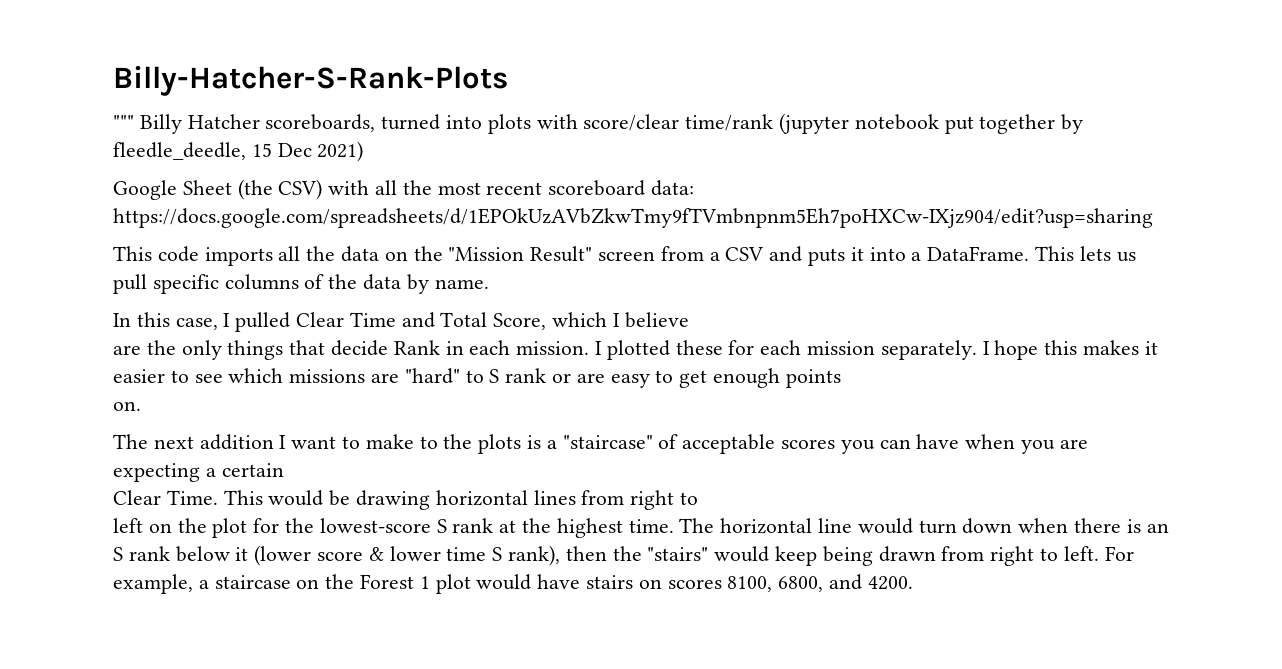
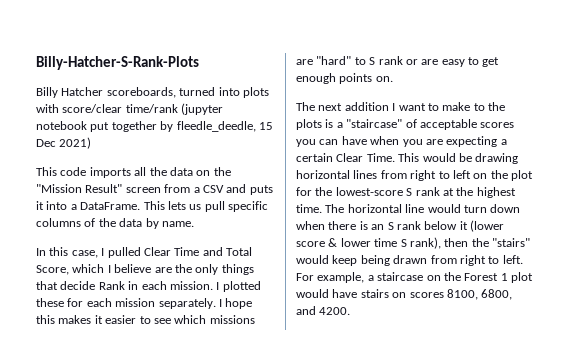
- """ Billy Hatcher scoreboards, turned into plots with score/clear time/rank (jupyter notebook put together by fleedle_deedle, 15 Dec 2021)
+ Billy Hatcher scoreboards, turned into plots with score/clear time/rank (jupyter notebook put together by fleedle_deedle, 15 Dec 2021)
- Google Sheet (the CSV) with all the most recent scoreboard data: https://docs.google.com/spreadsheets/d/1EPOkUzAVbZkwTmy9fTVmbnpnm5Eh7poHXCw-IXjz904/edit?usp=sharing
- In this case, I pulled Clear Time and Total Score, which I believe
- are the only things that decide Rank in each mission.
+ In this case, I pulled Clear Time and Total Score, which I believe are the only things that decide Rank in each mission.
- I hope this makes it easier to see which missions are "hard" to S rank or are easy to get enough points
- on.
+ I hope this makes it easier to see which missions are "hard" to S rank or are easy to get enough points on.
- The next addition I want to make to the plots is a "staircase" of acceptable scores you can have when you are expecting a certain
- Clear Time.
+ The next addition I want to make to the plots is a "staircase" of acceptable scores you can have when you are expecting a certain Clear Time.
- This would be drawing horizontal lines from right to
- left on the plot for the lowest-score S rank at the highest time.
+ This would be drawing horizontal lines from right to left on the plot for the lowest-score S rank at the highest time.

